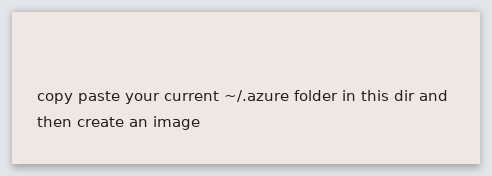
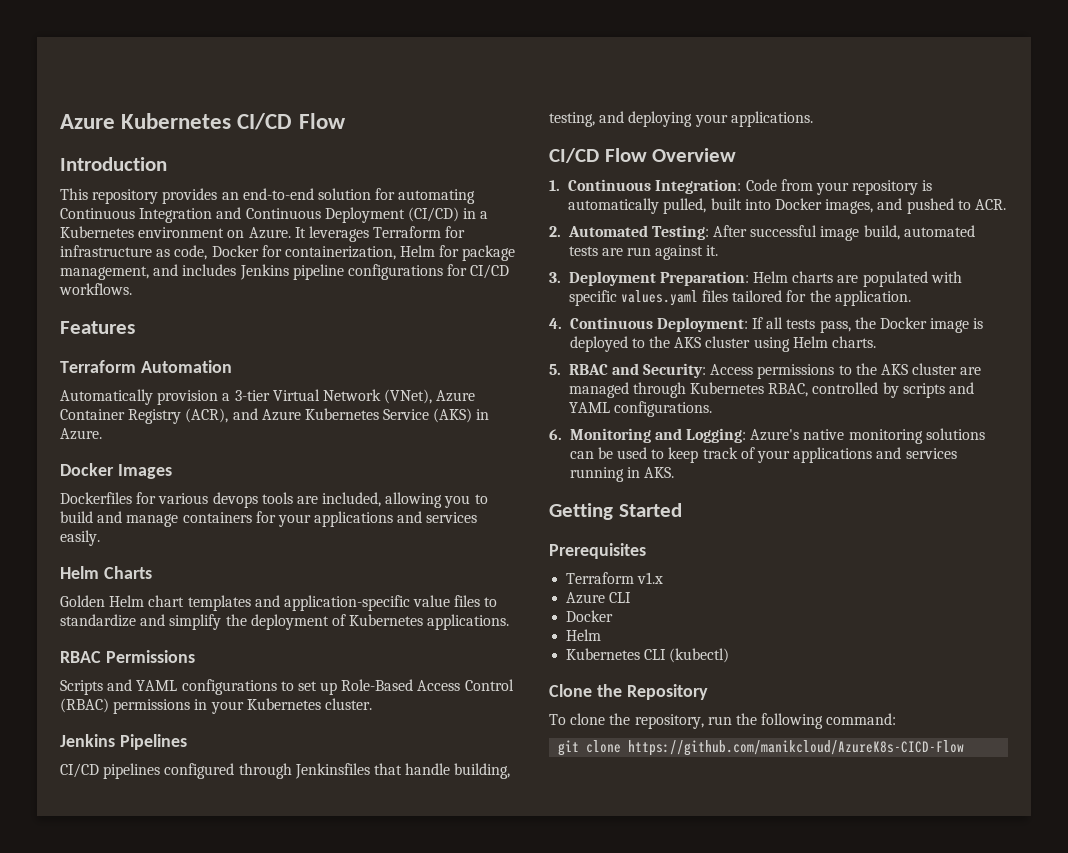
- copy paste your current ~/.azure folder in this dir and then create an image
+ Azure Kubernetes CI/CD Flow
+ Introduction
+ This repository provides an end-to-end solution for automating Continuous Integration and Continuous Deployment (CI/CD) in a Kubernetes environment on Azure. It leverages Terraform for infrastructure as code, Docker for containerization, Helm for package management, and includes Jenkins pipeline configurations for CI/CD workflows.
+ Features
+ Terraform Automation
+ Automatically provision a 3-tier Virtual Network (VNet), Azure Container Registry (ACR), and Azure Kubernetes Service (AKS) in Azure.
+ Docker Images
+ Dockerfiles for various devops tools are included, allowing you to build and manage containers for your applications and services easily.
+ Helm Charts
+ Golden Helm chart templates and application-specific value files to standardize and simplify the deployment of Kubernetes applications.
+ RBAC Permissions
+ Scripts and YAML configurations to set up Role-Based Access Control (RBAC) permissions in your Kubernetes cluster.
+ Jenkins Pipelines
+ CI/CD pipelines configured through Jenkinsfiles that handle building, testing, and deploying your applications.
+ CI/CD Flow Overview
+ 1. Continuous Integration: Code from your repository is automatically pulled, built into Docker images, and pushed to ACR.
+ 2. Automated Testing: After successful image build, automated tests are run against it.
+ 3. Deployment Preparation: Helm charts are populated with specific values.yaml files tailored for the application.
+ 4. Continuous Deployment: If all tests pass, the Docker image is deployed to the AKS cluster using Helm charts.
+ 5. RBAC and Security: Access permissions to the AKS cluster are managed through Kubernetes RBAC, controlled by scripts and YAML configurations.
+ 6. Monitoring and Logging: Azure's native monitoring solutions can be used to keep track of your applications and services running in AKS.
+ Getting Started
+ Prerequisites
+ Terraform v1.x
+ Azure CLI
+ Docker
+ Helm
+ Kubernetes CLI (kubectl)
+ Clone the Repository
+ To clone the repository, run the following command:
+ git clone https://github.com/manikcloud/AzureK8s-CICD-Flow

